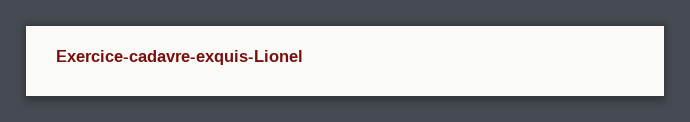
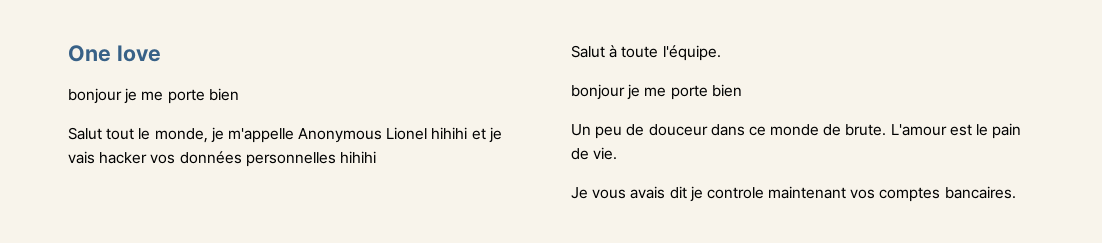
- Exercice-cadavre-exquis-Lionel
+ One love
+ bonjour je me porte bien
+ Salut tout le monde, je m'appelle Anonymous Lionel hihihi et je vais hacker vos données personnelles hihihi
+ Salut à toute l'équipe.
+ bonjour je me porte bien
+ Un peu de douceur dans ce monde de brute. L'amour est le pain de vie.
+ Je vous avais dit je controle maintenant vos comptes bancaires.

